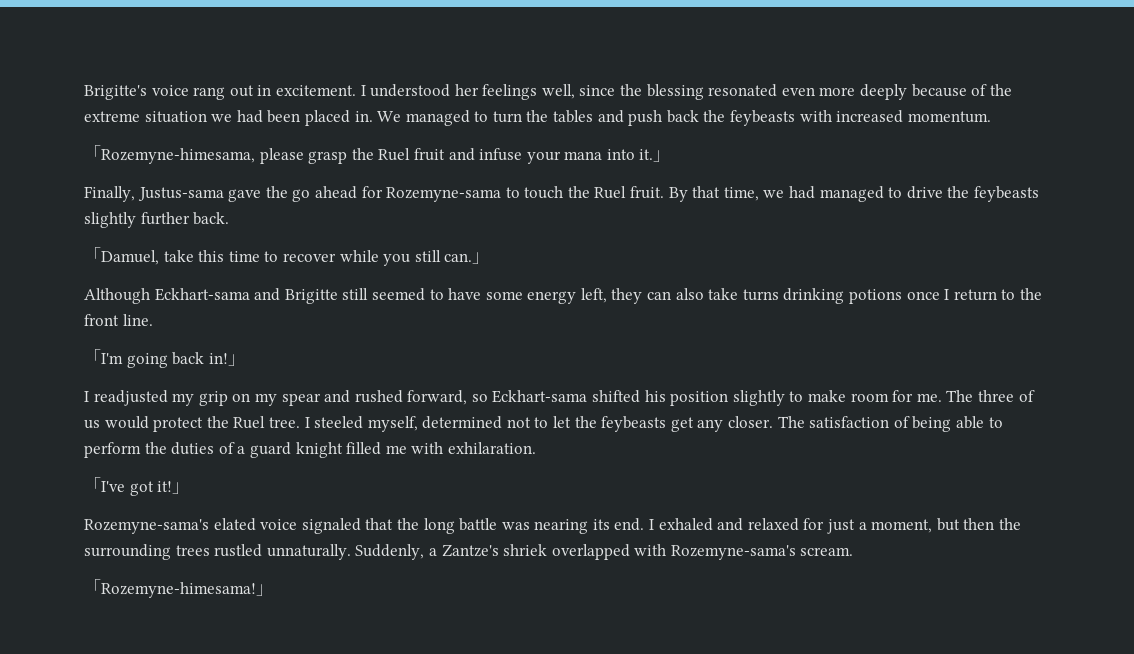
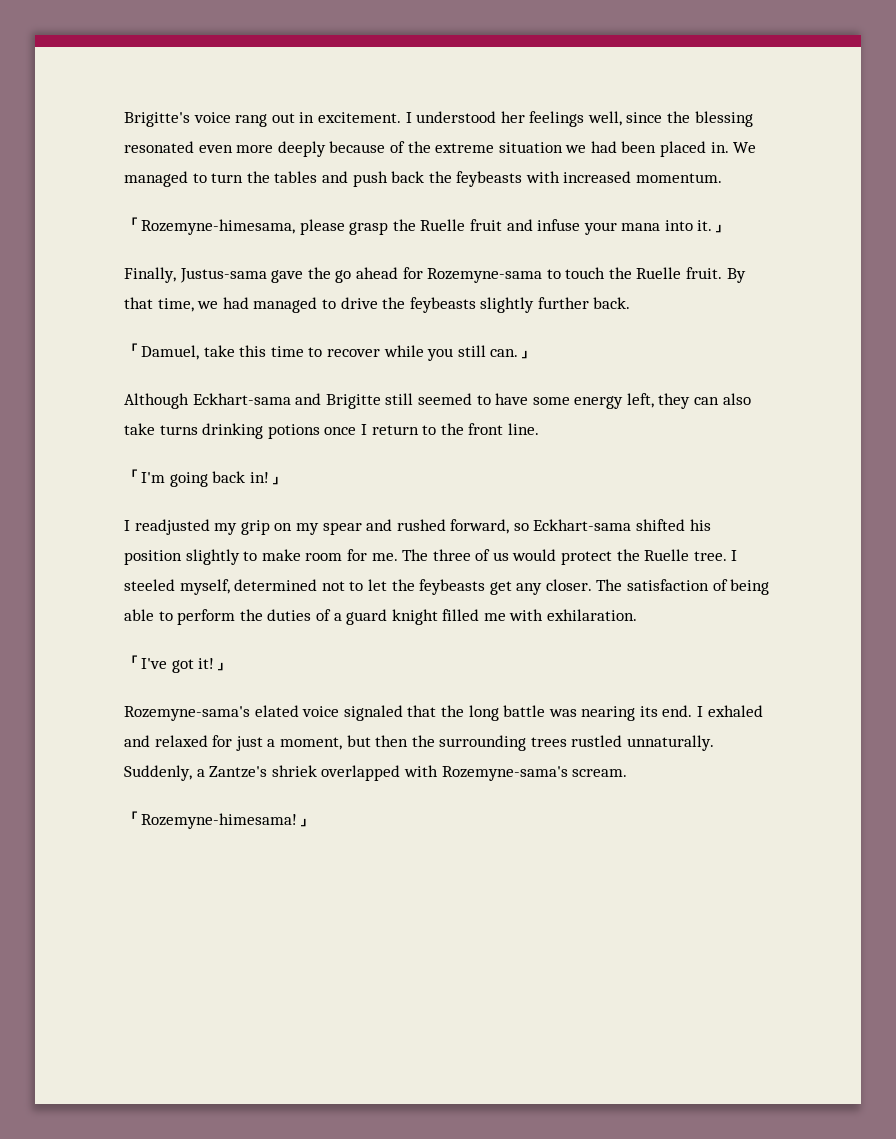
- 「Rozemyne-himesama, please grasp the Ruel fruit and infuse your mana into it.」
+ 「Rozemyne-himesama, please grasp the Ruelle fruit and infuse your mana into it.」
- Finally, Justus-sama gave the go ahead for Rozemyne-sama to touch the Ruel fruit.
+ Finally, Justus-sama gave the go ahead for Rozemyne-sama to touch the Ruelle fruit.
- The three of us would protect the Ruel tree.
+ The three of us would protect the Ruelle tree.

